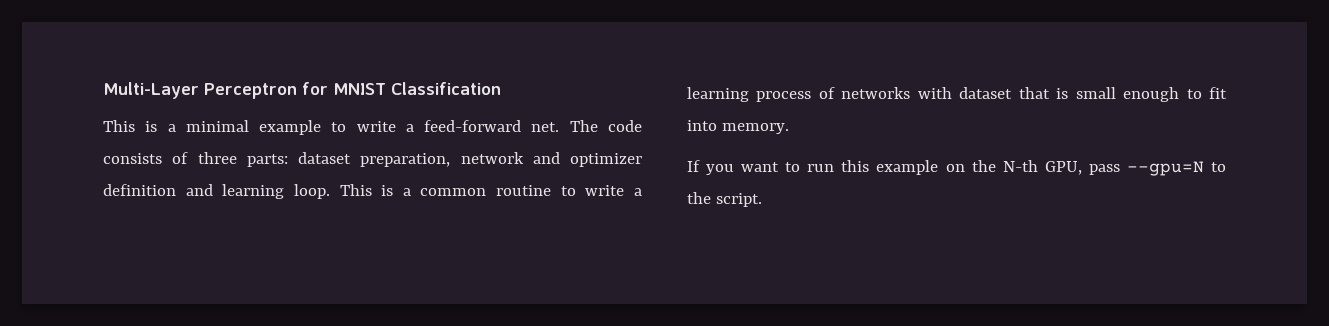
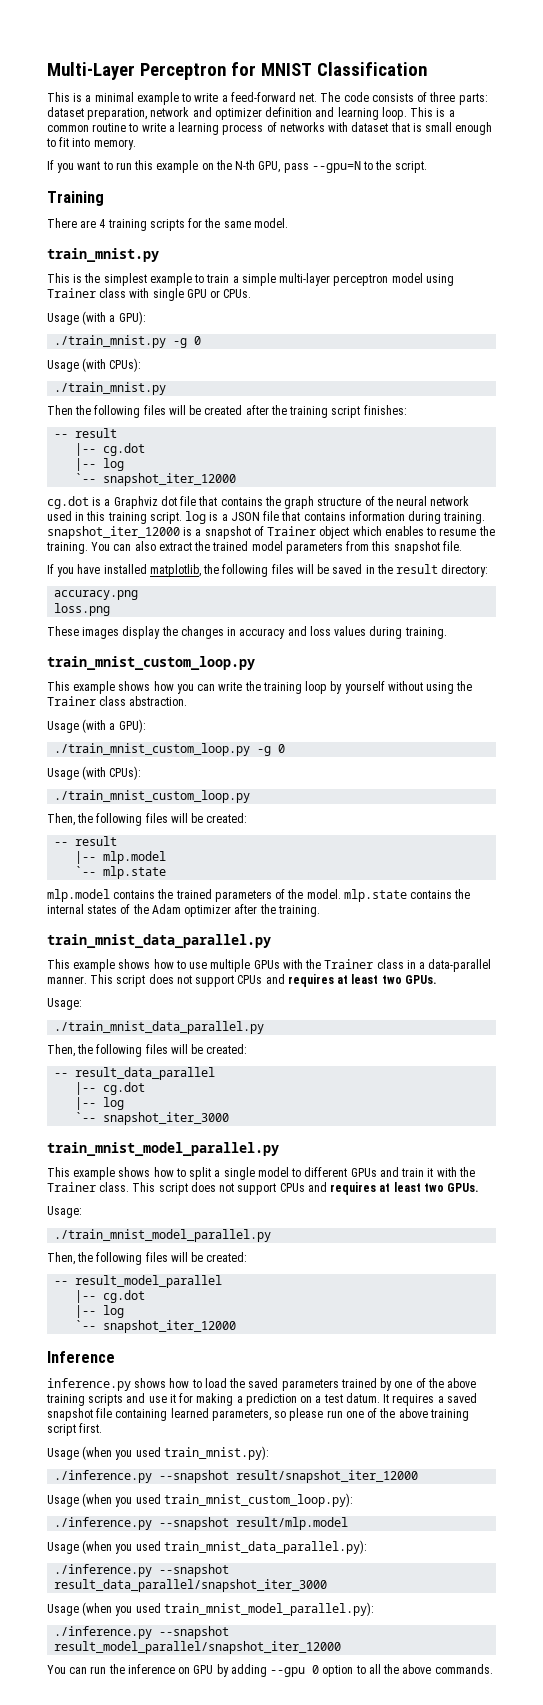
+ Training
+ There are 4 training scripts for the same model.
+ train_mnist.py
+ This is the simplest example to train a simple multi-layer perceptron model using Trainer class with single GPU or CPUs.
+ Usage (with a GPU):
+ ./train_mnist.py -g 0
+ Usage (with CPUs):
+ ./train_mnist.py
+ Then the following files will be created after the training script finishes:
+ -- result
+ |-- cg.dot
+ |-- log
+ `-- snapshot_iter_12000
+ cg.dot is a Graphviz dot file that contains the graph structure of the neural network used in this training script. log is a JSON file that contains information during training. snapshot_iter_12000 is a snapshot of Trainer object which enables to resume the training. You can also extract the trained model parameters from this snapshot file.
+ If you have installed matplotlib, the following files will be saved in the result directory:
+ accuracy.png
+ loss.png
+ These images display the changes in accuracy and loss values during training.
+ train_mnist_custom_loop.py
+ This example shows how you can write the training loop by yourself without using the Trainer class abstraction.
+ Usage (with a GPU):
+ ./train_mnist_custom_loop.py -g 0
+ Usage (with CPUs):
+ ./train_mnist_custom_loop.py
+ Then, the following files will be created:
+ -- result
+ |-- mlp.model
+ `-- mlp.state
+ mlp.model contains the trained parameters of the model. mlp.state contains the internal states of the Adam optimizer after the training.
+ train_mnist_data_parallel.py
+ This example shows how to use multiple GPUs with the Trainer class in a data-parallel manner. This script does not support CPUs and requires at least two GPUs.
+ Usage:
+ ./train_mnist_data_parallel.py
+ Then, the following files will be created:
+ -- result_data_parallel
+ |-- cg.dot
+ |-- log
+ `-- snapshot_iter_3000
+ train_mnist_model_parallel.py
+ This example shows how to split a single model to different GPUs and train it with the Trainer class. This script does not support CPUs and requires at least two GPUs.
+ Usage:
+ ./train_mnist_model_parallel.py
+ Then, the following files will be created:
+ -- result_model_parallel
+ |-- cg.dot
+ |-- log
+ `-- snapshot_iter_12000
+ Inference
+ inference.py shows how to load the saved parameters trained by one of the above training scripts and use it for making a prediction on a test datum. It requires a saved snapshot file containing learned parameters, so please run one of the above training script first.
+ Usage (when you used train_mnist.py):
+ ./inference.py --snapshot result/snapshot_iter_12000
+ Usage (when you used train_mnist_custom_loop.py):
+ ./inference.py --snapshot result/mlp.model
+ Usage (when you used train_mnist_data_parallel.py):
+ ./inference.py --snapshot result_data_parallel/snapshot_iter_3000
+ Usage (when you used train_mnist_model_parallel.py):
+ ./inference.py --snapshot result_model_parallel/snapshot_iter_12000
+ You can run the inference on GPU by adding --gpu 0 option to all the above commands.

